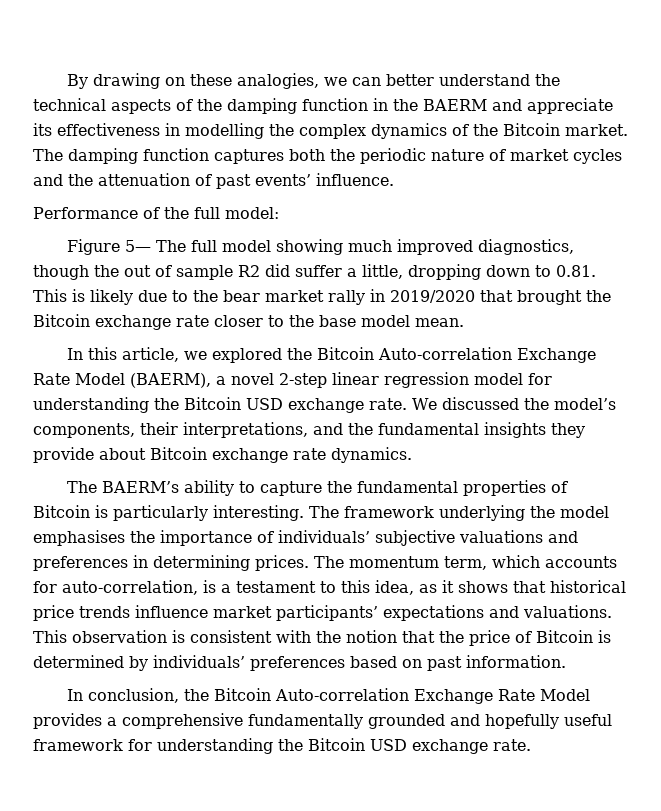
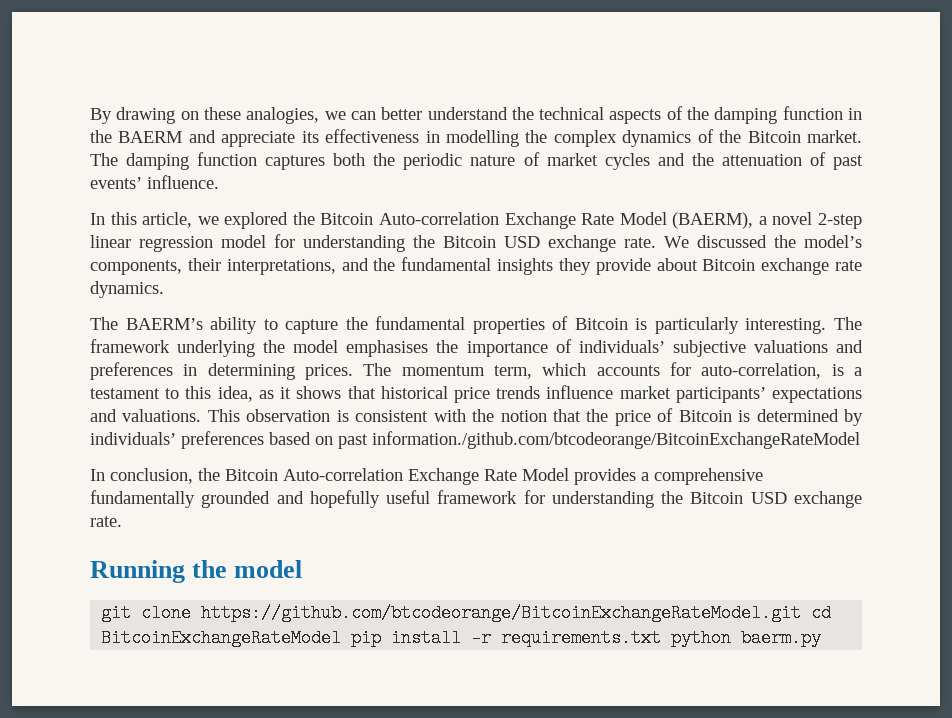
- Performance of the full model:
- Figure 5— The full model showing much improved diagnostics, though the out of sample R2 did suffer a little, dropping down to 0.81. This is likely due to the bear market rally in 2019/2020 that brought the Bitcoin exchange rate closer to the base model mean.
- This observation is consistent with the notion that the price of Bitcoin is determined by individuals’ preferences based on past information.
+ This observation is consistent with the notion that the price of Bitcoin is determined by individuals’ preferences based on past information./github.com/btcodeorange/BitcoinExchangeRateModel
+ Running the model
+ git clone https://github.com/btcodeorange/BitcoinExchangeRateModel.git cd BitcoinExchangeRateModel pip install -r requirements.txt python baerm.py

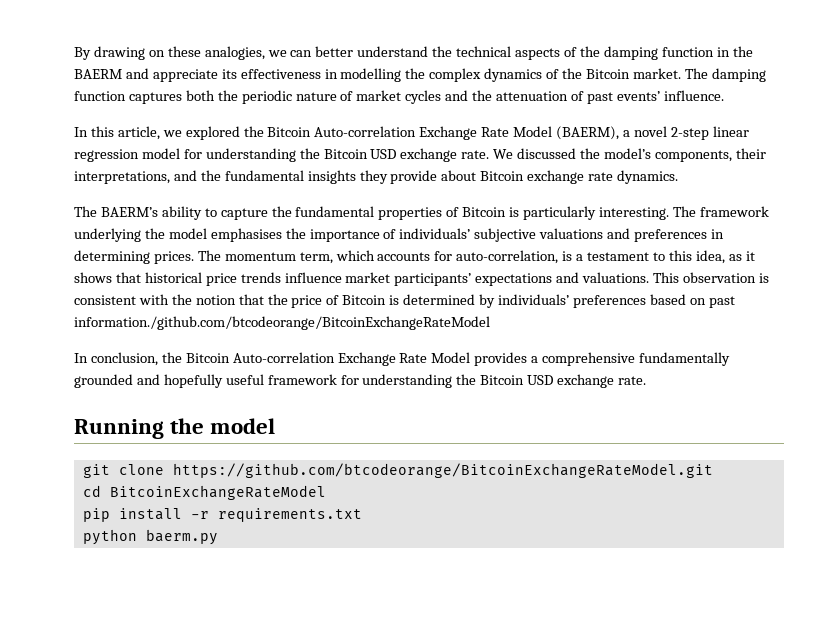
- git clone https://github.com/btcodeorange/BitcoinExchangeRateModel.git cd BitcoinExchangeRateModel pip install -r requirements.txt python baerm.py
+ git clone https://github.com/btcodeorange/BitcoinExchangeRateModel.git
+ cd BitcoinExchangeRateModel
+ pip install -r requirements.txt
+ python baerm.py

